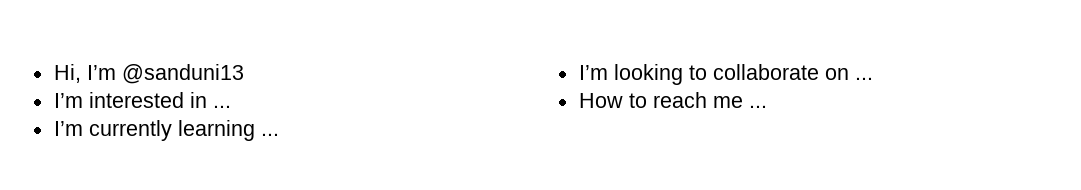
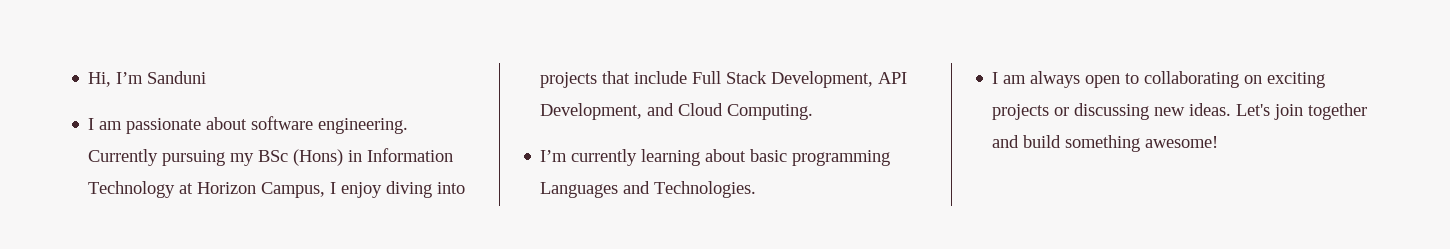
- Hi, I’m @sanduni13
- I’m interested in ...
- I’m currently learning ...
- I’m looking to collaborate on ...
- How to reach me ...
+ Hi, I’m Sanduni
+ I am passionate about software engineering. Currently pursuing my BSc (Hons) in Information Technology at Horizon Campus, I enjoy diving into projects that include Full Stack Development, API Development, and Cloud Computing.
+ I’m currently learning about basic programming Languages and Technologies.
+ I am always open to collaborating on exciting projects or discussing new ideas. Let's join together and build something awesome!

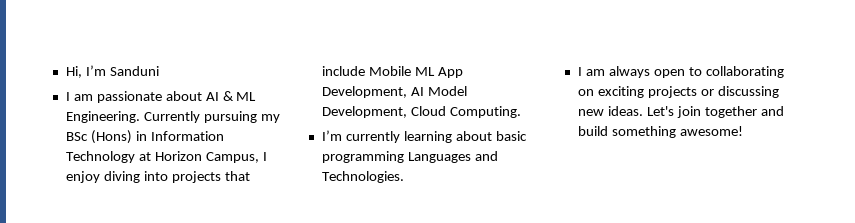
- I am passionate about software engineering.
+ I am passionate about AI & ML Engineering.
- Currently pursuing my BSc (Hons) in Information Technology at Horizon Campus, I enjoy diving into projects that include Full Stack Development, API Development, and Cloud Computing.
+ Currently pursuing my BSc (Hons) in Information Technology at Horizon Campus, I enjoy diving into projects that include Mobile ML App Development, AI Model Development, Cloud Computing.

